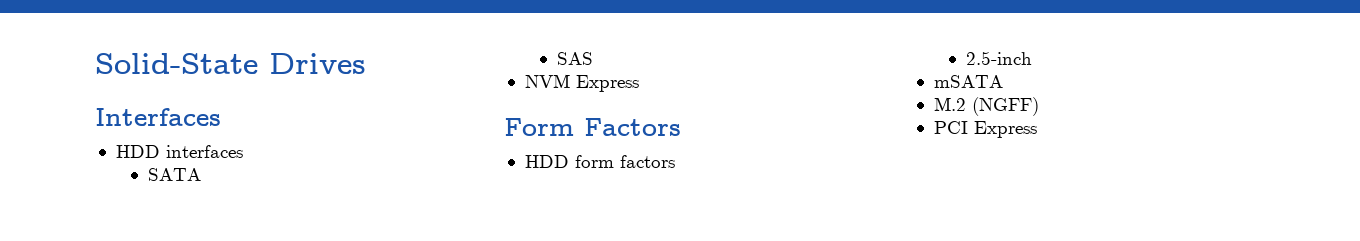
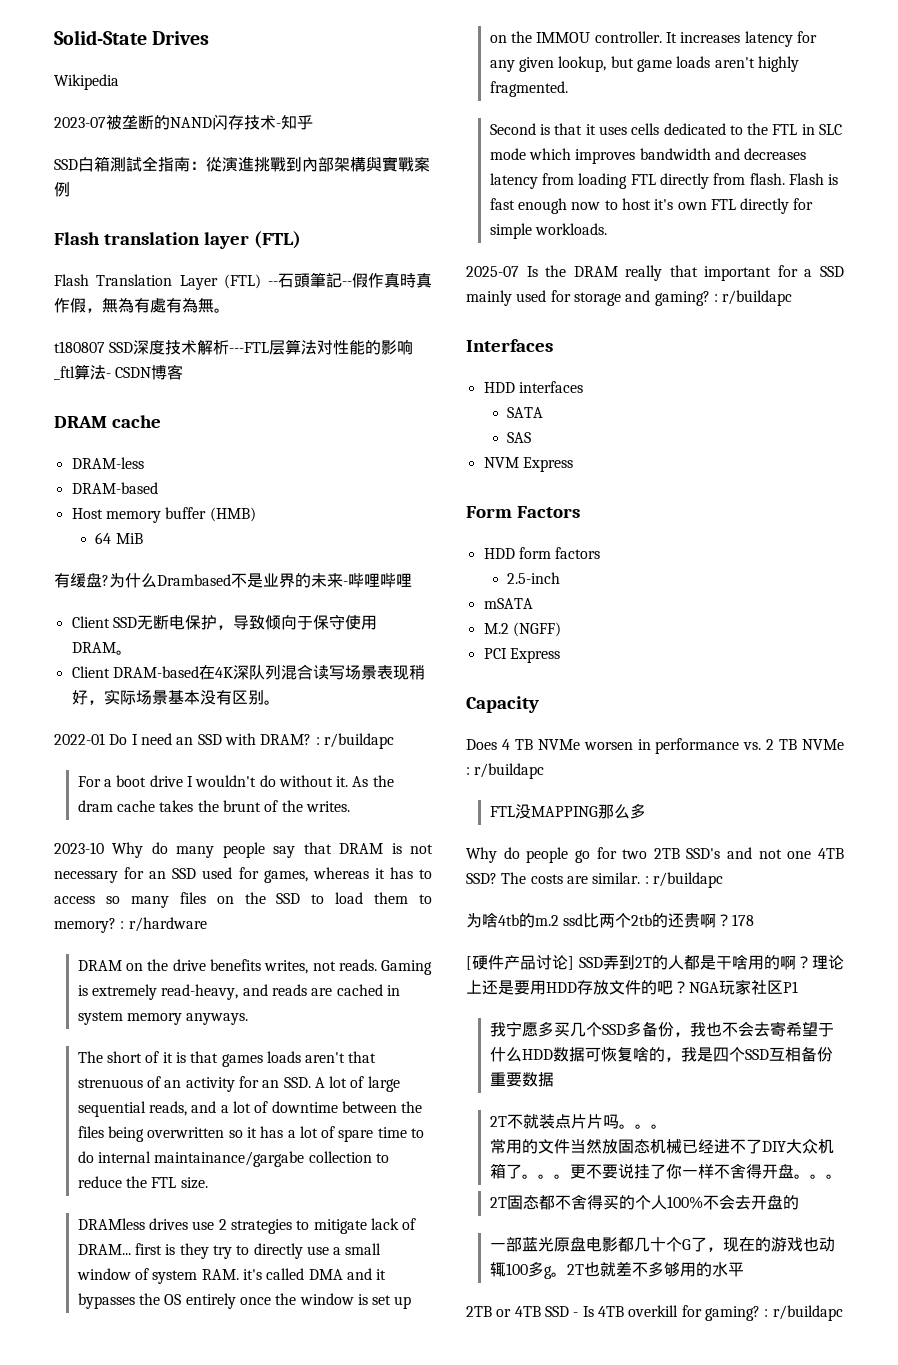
+ Wikipedia
+ 2023-07被垄断的NAND闪存技术-知乎
+ SSD白箱測試全指南：從演進挑戰到內部架構與實戰案例
+ Flash translation layer (FTL)
+ Flash Translation Layer (FTL) --石頭筆記--假作真時真作假，無為有處有為無。
+ t180807 SSD深度技术解析---FTL层算法对性能的影响_ftl算法- CSDN博客
+ DRAM cache
+ DRAM-less
+ DRAM-based
+ Host memory buffer (HMB)
+ 64 MiB
+ 有缓盘?为什么Drambased不是业界的未来-哔哩哔哩
+ Client SSD无断电保护，导致倾向于保守使用DRAM。
+ Client DRAM-based在4K深队列混合读写场景表现稍好，实际场景基本没有区别。
+ 2022-01 Do I need an SSD with DRAM? : r/buildapc
+ For a boot drive I wouldn't do without it. As the dram cache takes the brunt of the writes.
+ 2023-10 Why do many people say that DRAM is not necessary for an SSD used for games, whereas it has to access so many files on the SSD to load them to memory? : r/hardware
+ DRAM on the drive benefits writes, not reads. Gaming is extremely read-heavy, and reads are cached in system memory anyways.
+ The short of it is that games loads aren't that strenuous of an activity for an SSD. A lot of large sequential reads, and a lot of downtime between the files being overwritten so it has a lot of spare time to do internal maintainance/gargabe collection to reduce the FTL size.
+ DRAMless drives use 2 strategies to mitigate lack of DRAM... first is they try to directly use a small window of system RAM. it's called DMA and it bypasses the OS entirely once the window is set up on the IMMOU controller. It increases latency for any given lookup, but game loads aren't highly fragmented.
+ Second is that it uses cells dedicated to the FTL in SLC mode which improves bandwidth and decreases latency from loading FTL directly from flash. Flash is fast enough now to host it's own FTL directly for simple workloads.
+ 2025-07 Is the DRAM really that important for a SSD mainly used for storage and gaming? : r/buildapc
+ Capacity
+ Does 4 TB NVMe worsen in performance vs. 2 TB NVMe : r/buildapc
+ FTL没MAPPING那么多
+ Why do people go for two 2TB SSD's and not one 4TB SSD? The costs are similar. : r/buildapc
+ 为啥4tb的m.2 ssd比两个2tb的还贵啊？178
+ [硬件产品讨论] SSD弄到2T的人都是干啥用的啊？理论上还是要用HDD存放文件的吧？NGA玩家社区P1
+ 我宁愿多买几个SSD多备份，我也不会去寄希望于什么HDD数据可恢复啥的，我是四个SSD互相备份重要数据
+ 2T不就装点片片吗。。。
+ 常用的文件当然放固态机械已经进不了DIY大众机箱了。。。更不要说挂了你一样不舍得开盘。。。
+ 2T固态都不舍得买的个人100%不会去开盘的
+ 一部蓝光原盘电影都几十个G了，现在的游戏也动辄100多g。2T也就差不多够用的水平
+ 2TB or 4TB SSD - Is 4TB overkill for gaming? : r/buildapc

